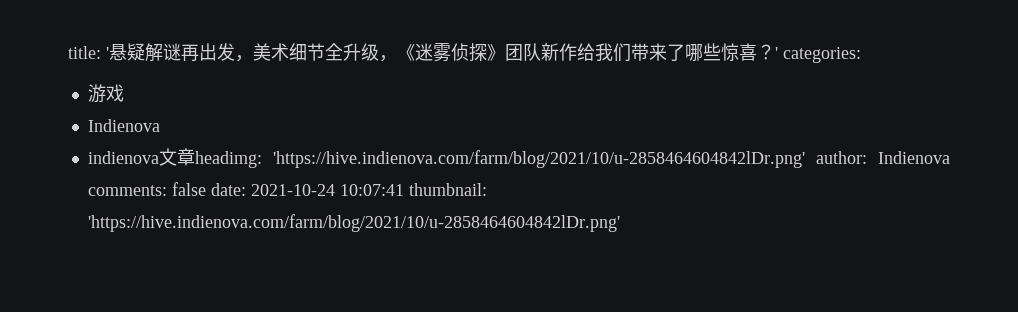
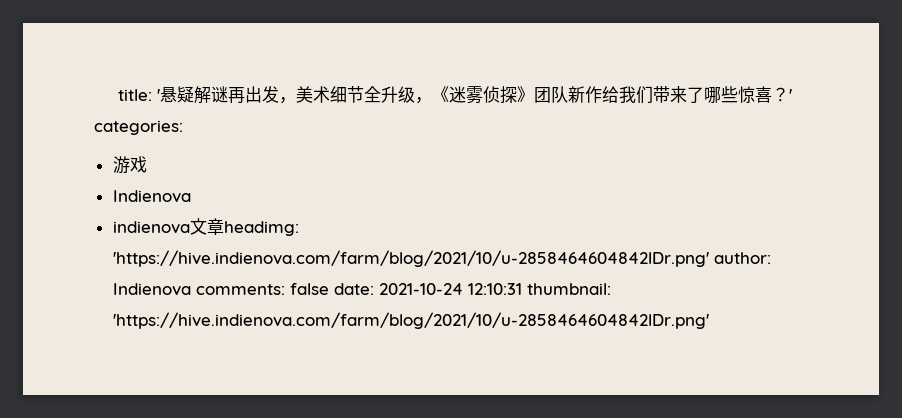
- indienova文章headimg: 'https://hive.indienova.com/farm/blog/2021/10/u-2858464604842lDr.png' author: Indienova comments: false date: 2021-10-24 10:07:41 thumbnail: 'https://hive.indienova.com/farm/blog/2021/10/u-2858464604842lDr.png'
+ indienova文章headimg: 'https://hive.indienova.com/farm/blog/2021/10/u-2858464604842lDr.png' author: Indienova comments: false date: 2021-10-24 12:10:31 thumbnail: 'https://hive.indienova.com/farm/blog/2021/10/u-2858464604842lDr.png'

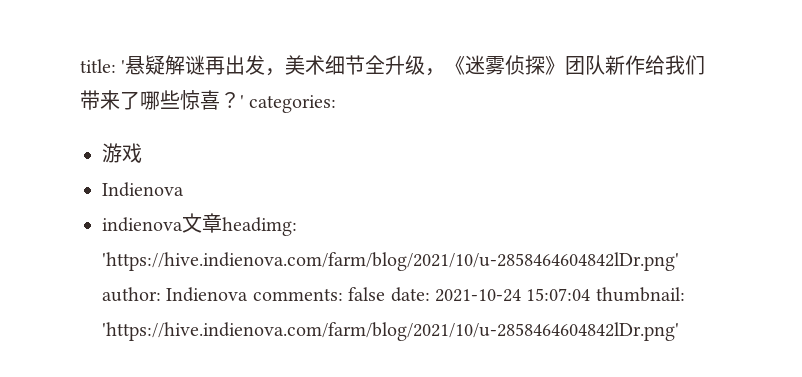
- indienova文章headimg: 'https://hive.indienova.com/farm/blog/2021/10/u-2858464604842lDr.png' author: Indienova comments: false date: 2021-10-24 12:10:31 thumbnail: 'https://hive.indienova.com/farm/blog/2021/10/u-2858464604842lDr.png'
+ indienova文章headimg: 'https://hive.indienova.com/farm/blog/2021/10/u-2858464604842lDr.png' author: Indienova comments: false date: 2021-10-24 15:07:04 thumbnail: 'https://hive.indienova.com/farm/blog/2021/10/u-2858464604842lDr.png'

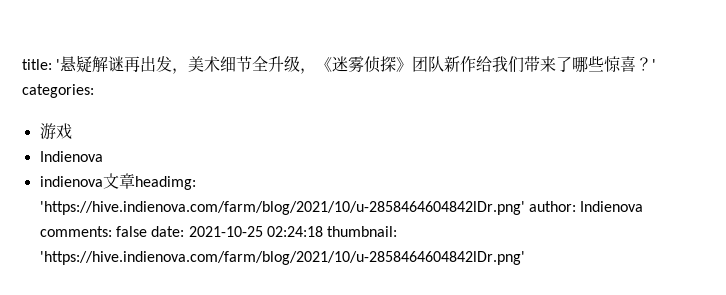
- indienova文章headimg: 'https://hive.indienova.com/farm/blog/2021/10/u-2858464604842lDr.png' author: Indienova comments: false date: 2021-10-24 15:07:04 thumbnail: 'https://hive.indienova.com/farm/blog/2021/10/u-2858464604842lDr.png'
+ indienova文章headimg: 'https://hive.indienova.com/farm/blog/2021/10/u-2858464604842lDr.png' author: Indienova comments: false date: 2021-10-25 02:24:18 thumbnail: 'https://hive.indienova.com/farm/blog/2021/10/u-2858464604842lDr.png'

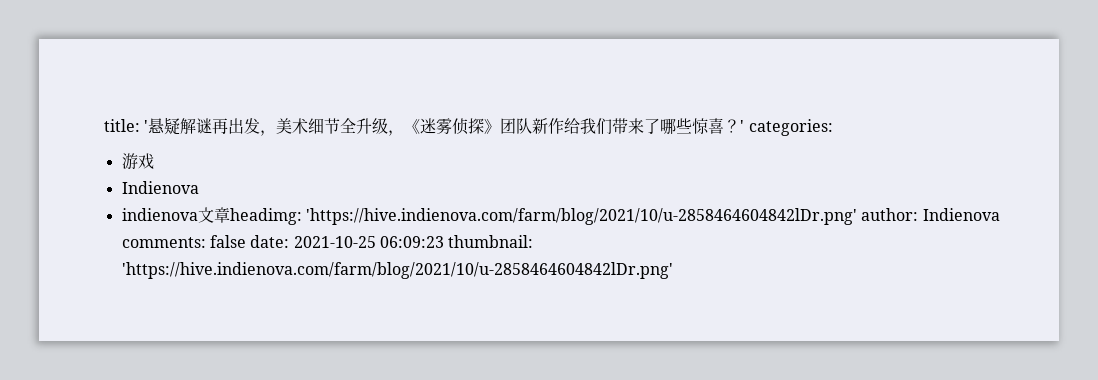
- indienova文章headimg: 'https://hive.indienova.com/farm/blog/2021/10/u-2858464604842lDr.png' author: Indienova comments: false date: 2021-10-25 02:24:18 thumbnail: 'https://hive.indienova.com/farm/blog/2021/10/u-2858464604842lDr.png'
+ indienova文章headimg: 'https://hive.indienova.com/farm/blog/2021/10/u-2858464604842lDr.png' author: Indienova comments: false date: 2021-10-25 06:09:23 thumbnail: 'https://hive.indienova.com/farm/blog/2021/10/u-2858464604842lDr.png'

